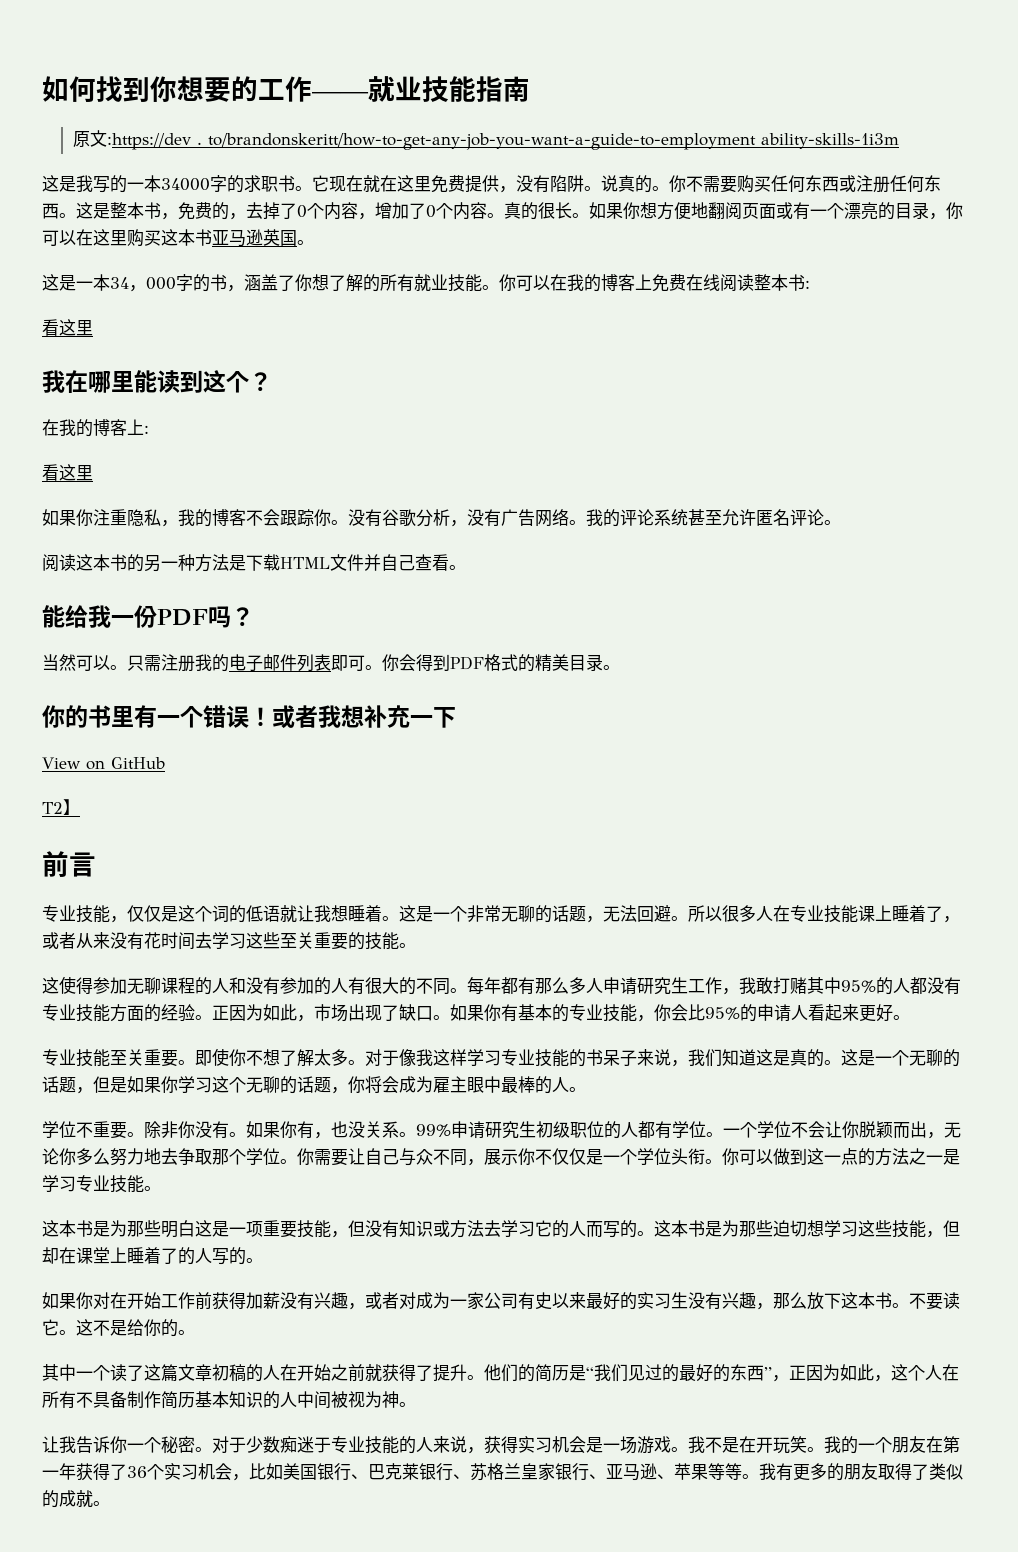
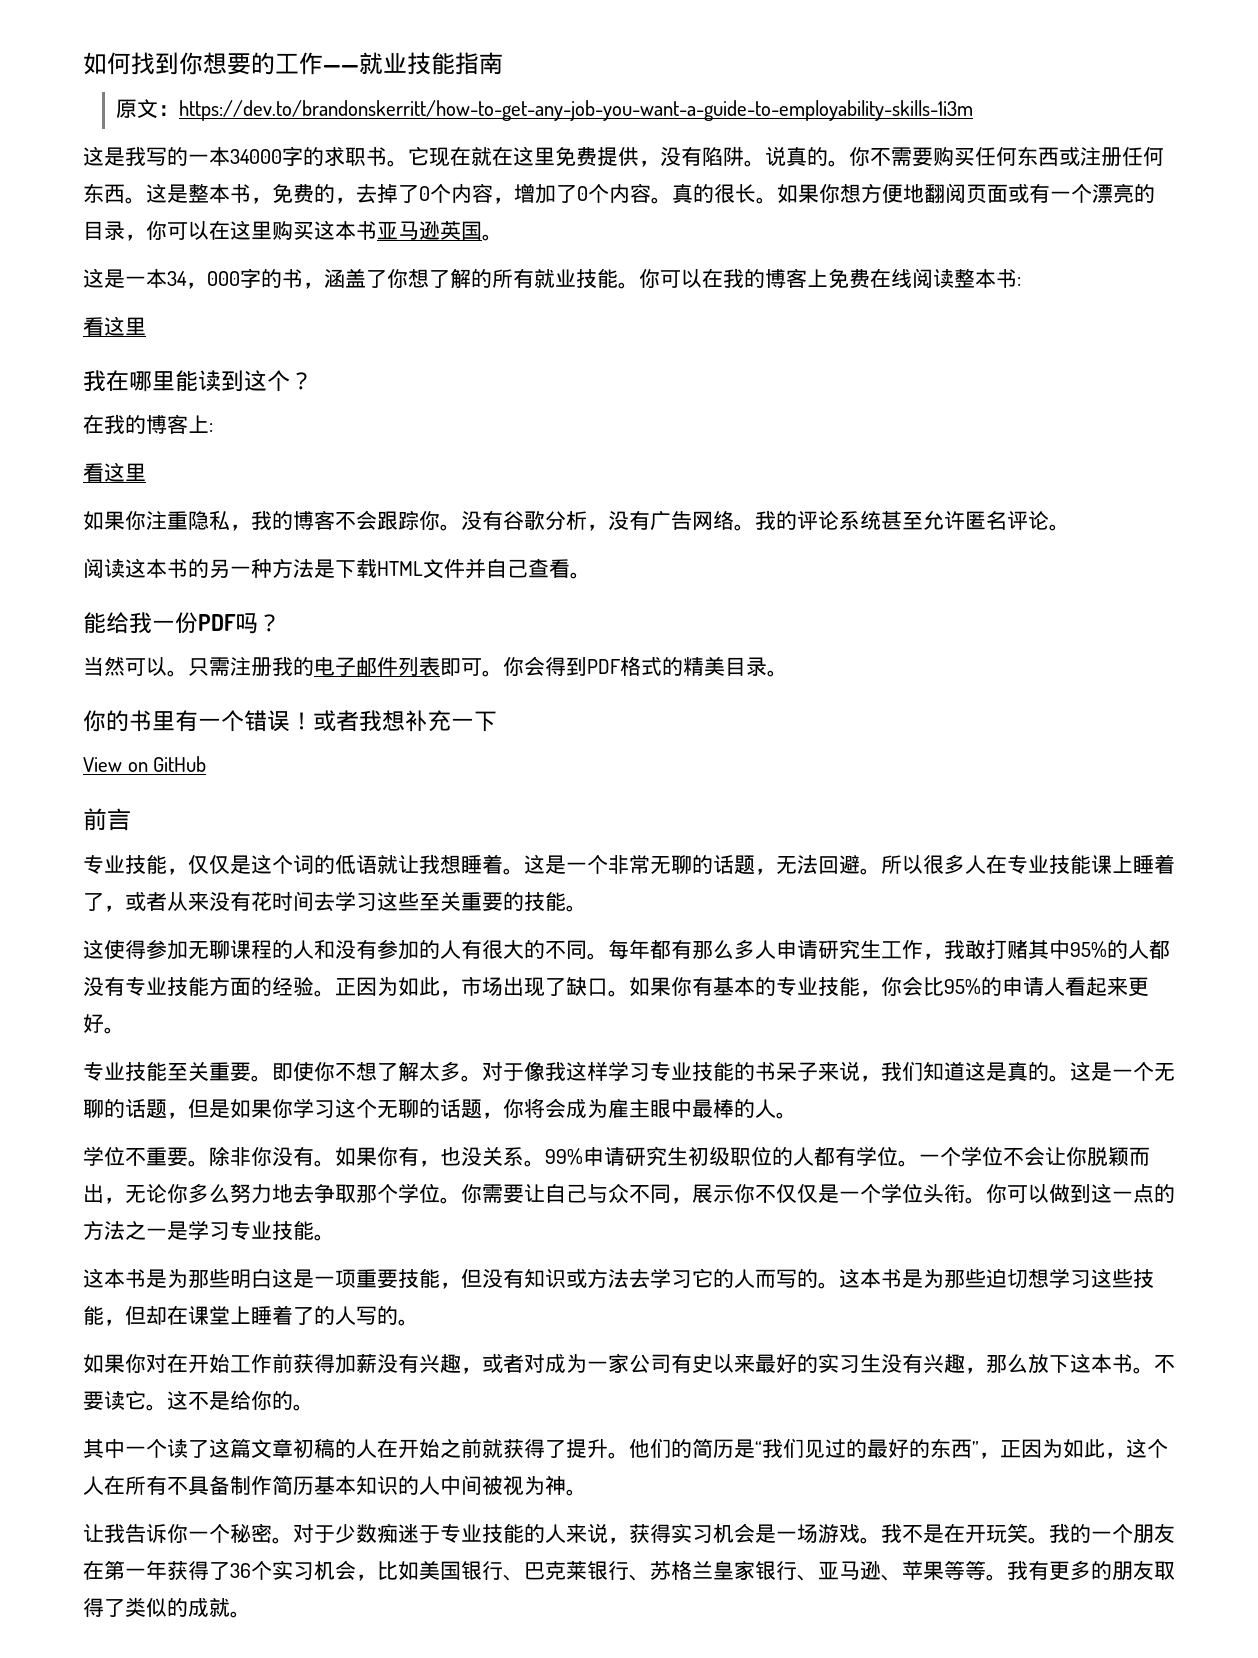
- 原文:https://dev . to/brandonskeritt/how-to-get-any-job-you-want-a-guide-to-employment ability-skills-1i3m
+ 原文：https://dev.to/brandonskerritt/how-to-get-any-job-you-want-a-guide-to-employability-skills-1i3m
- T2】

